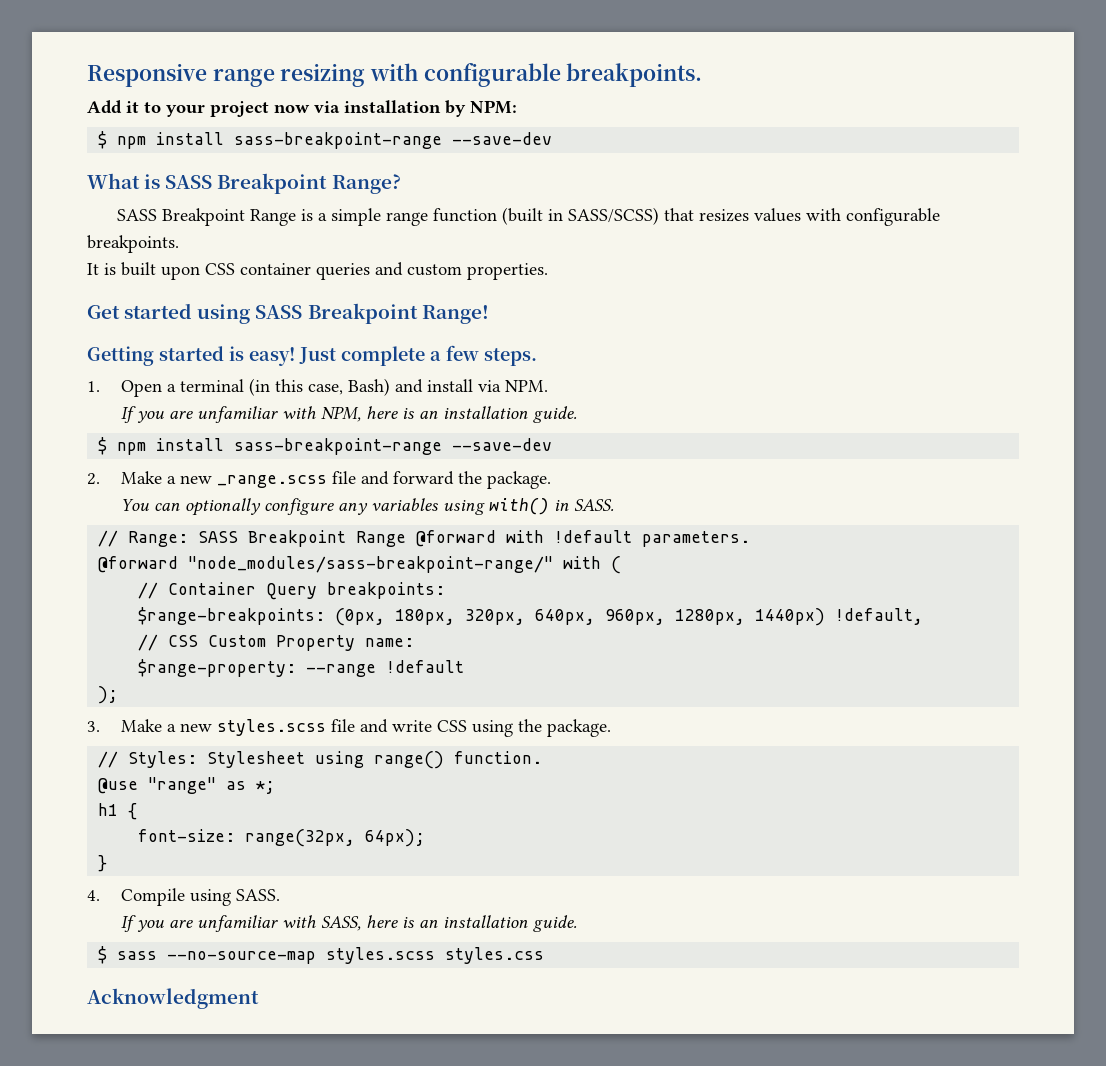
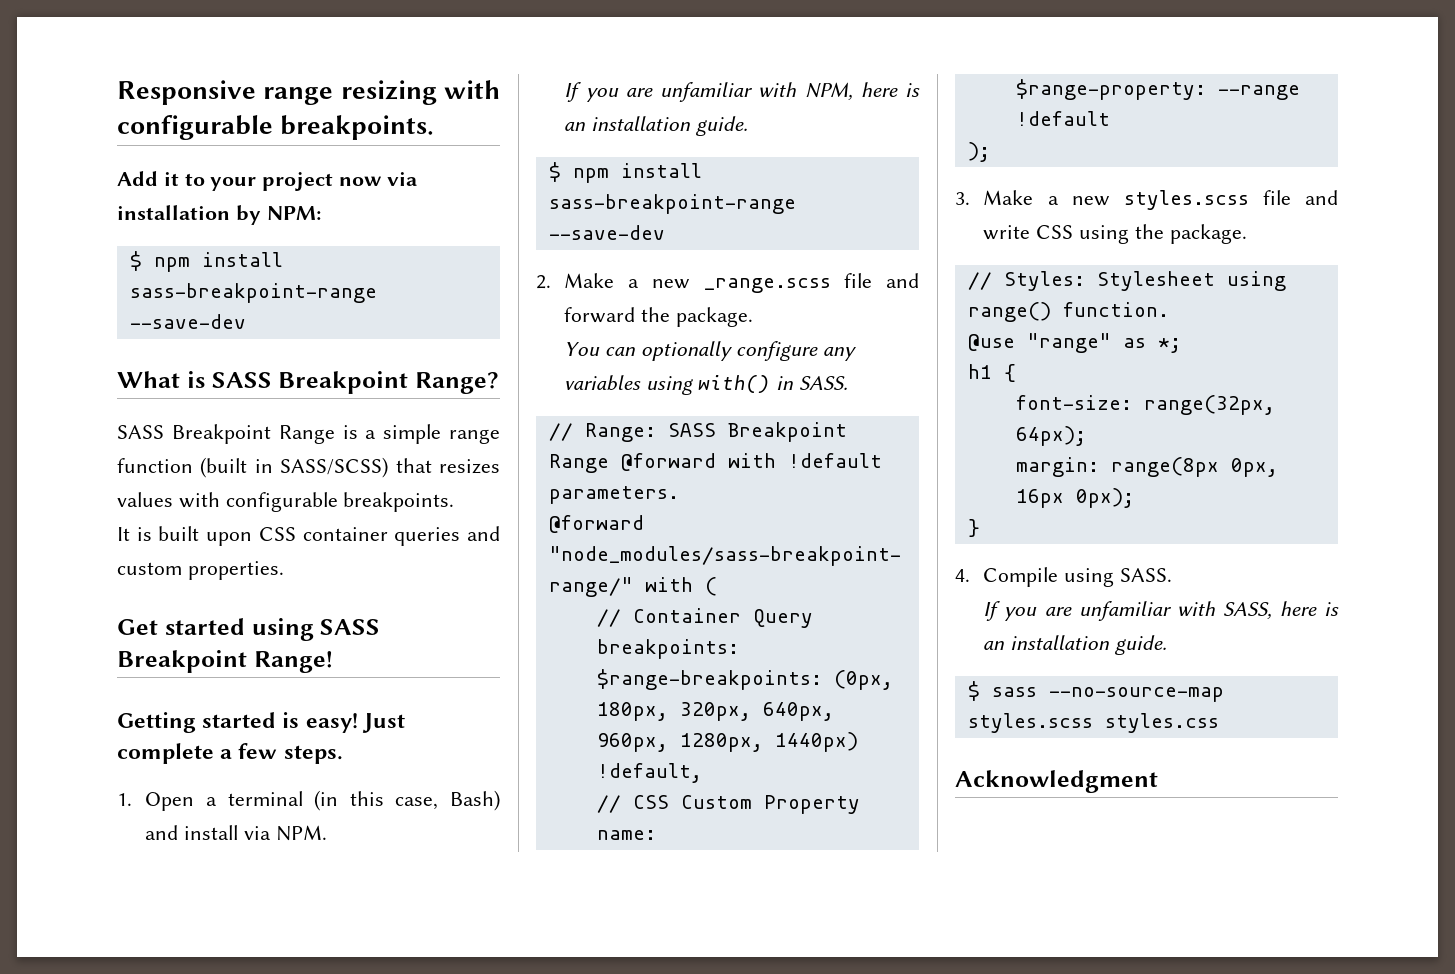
+ margin: range(8px 0px, 16px 0px);

